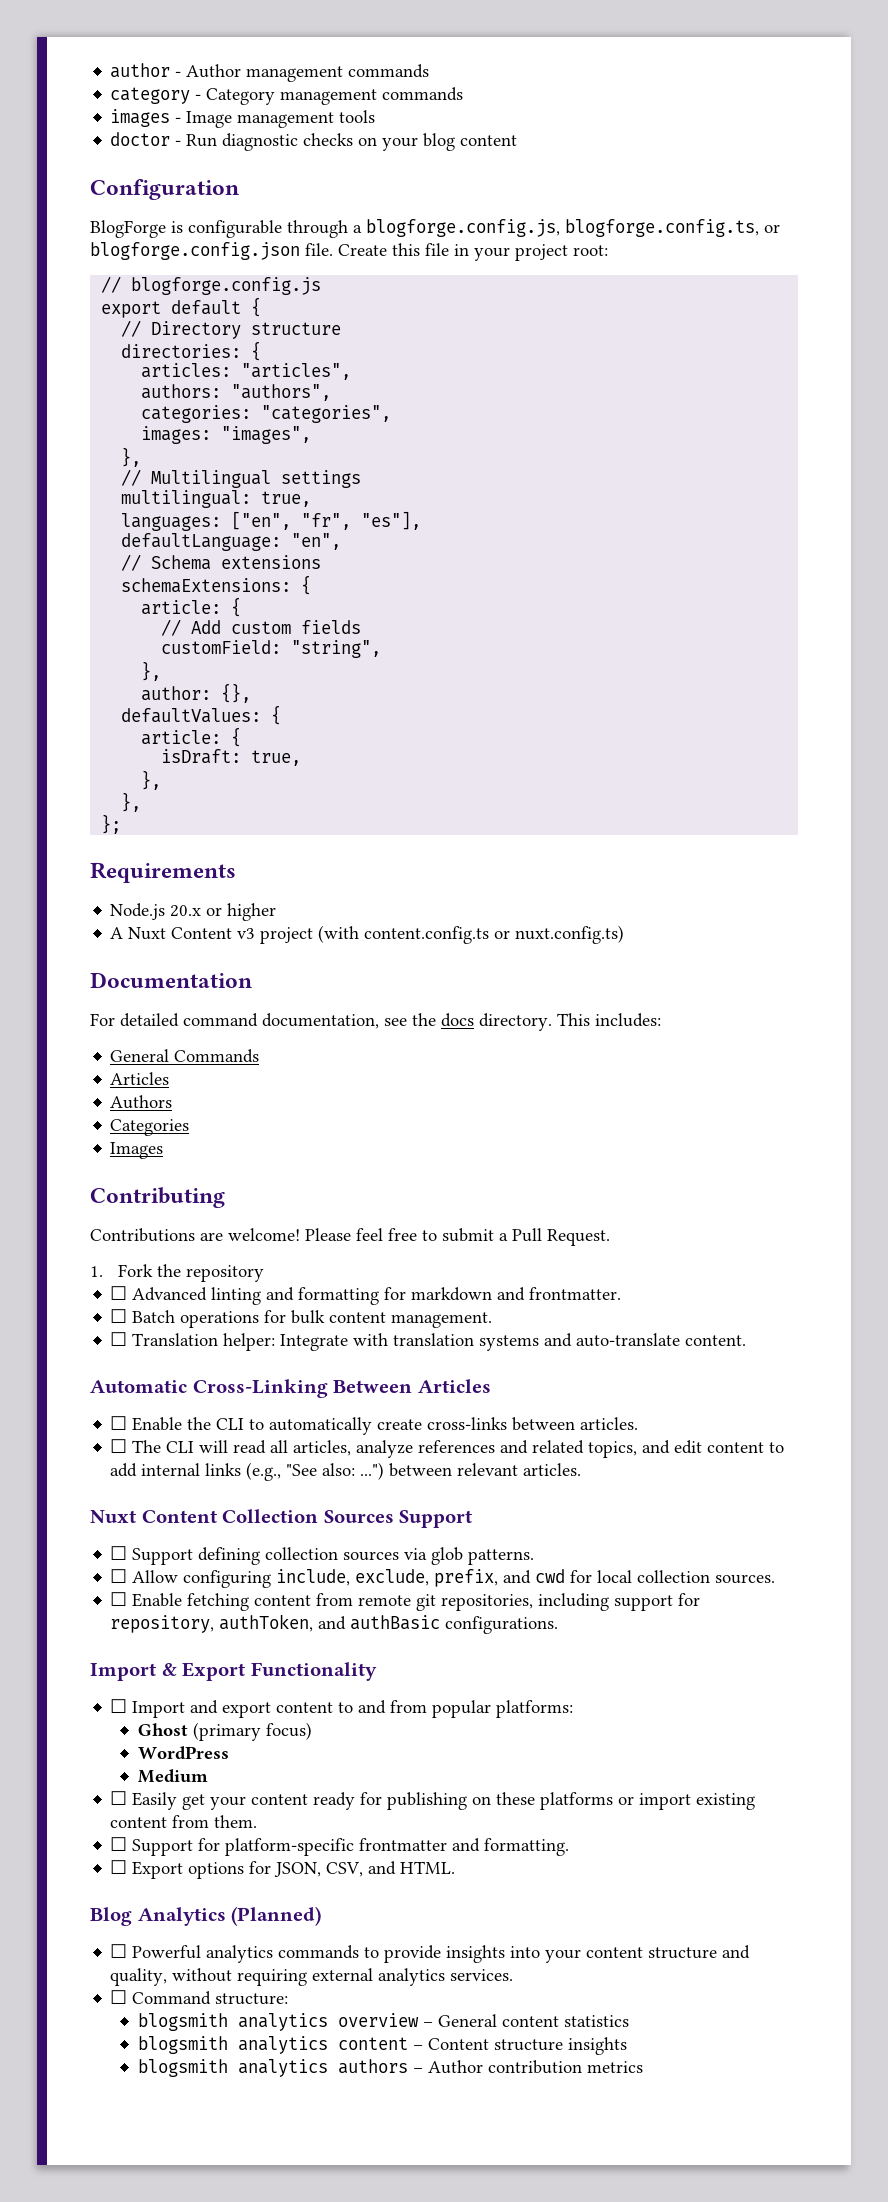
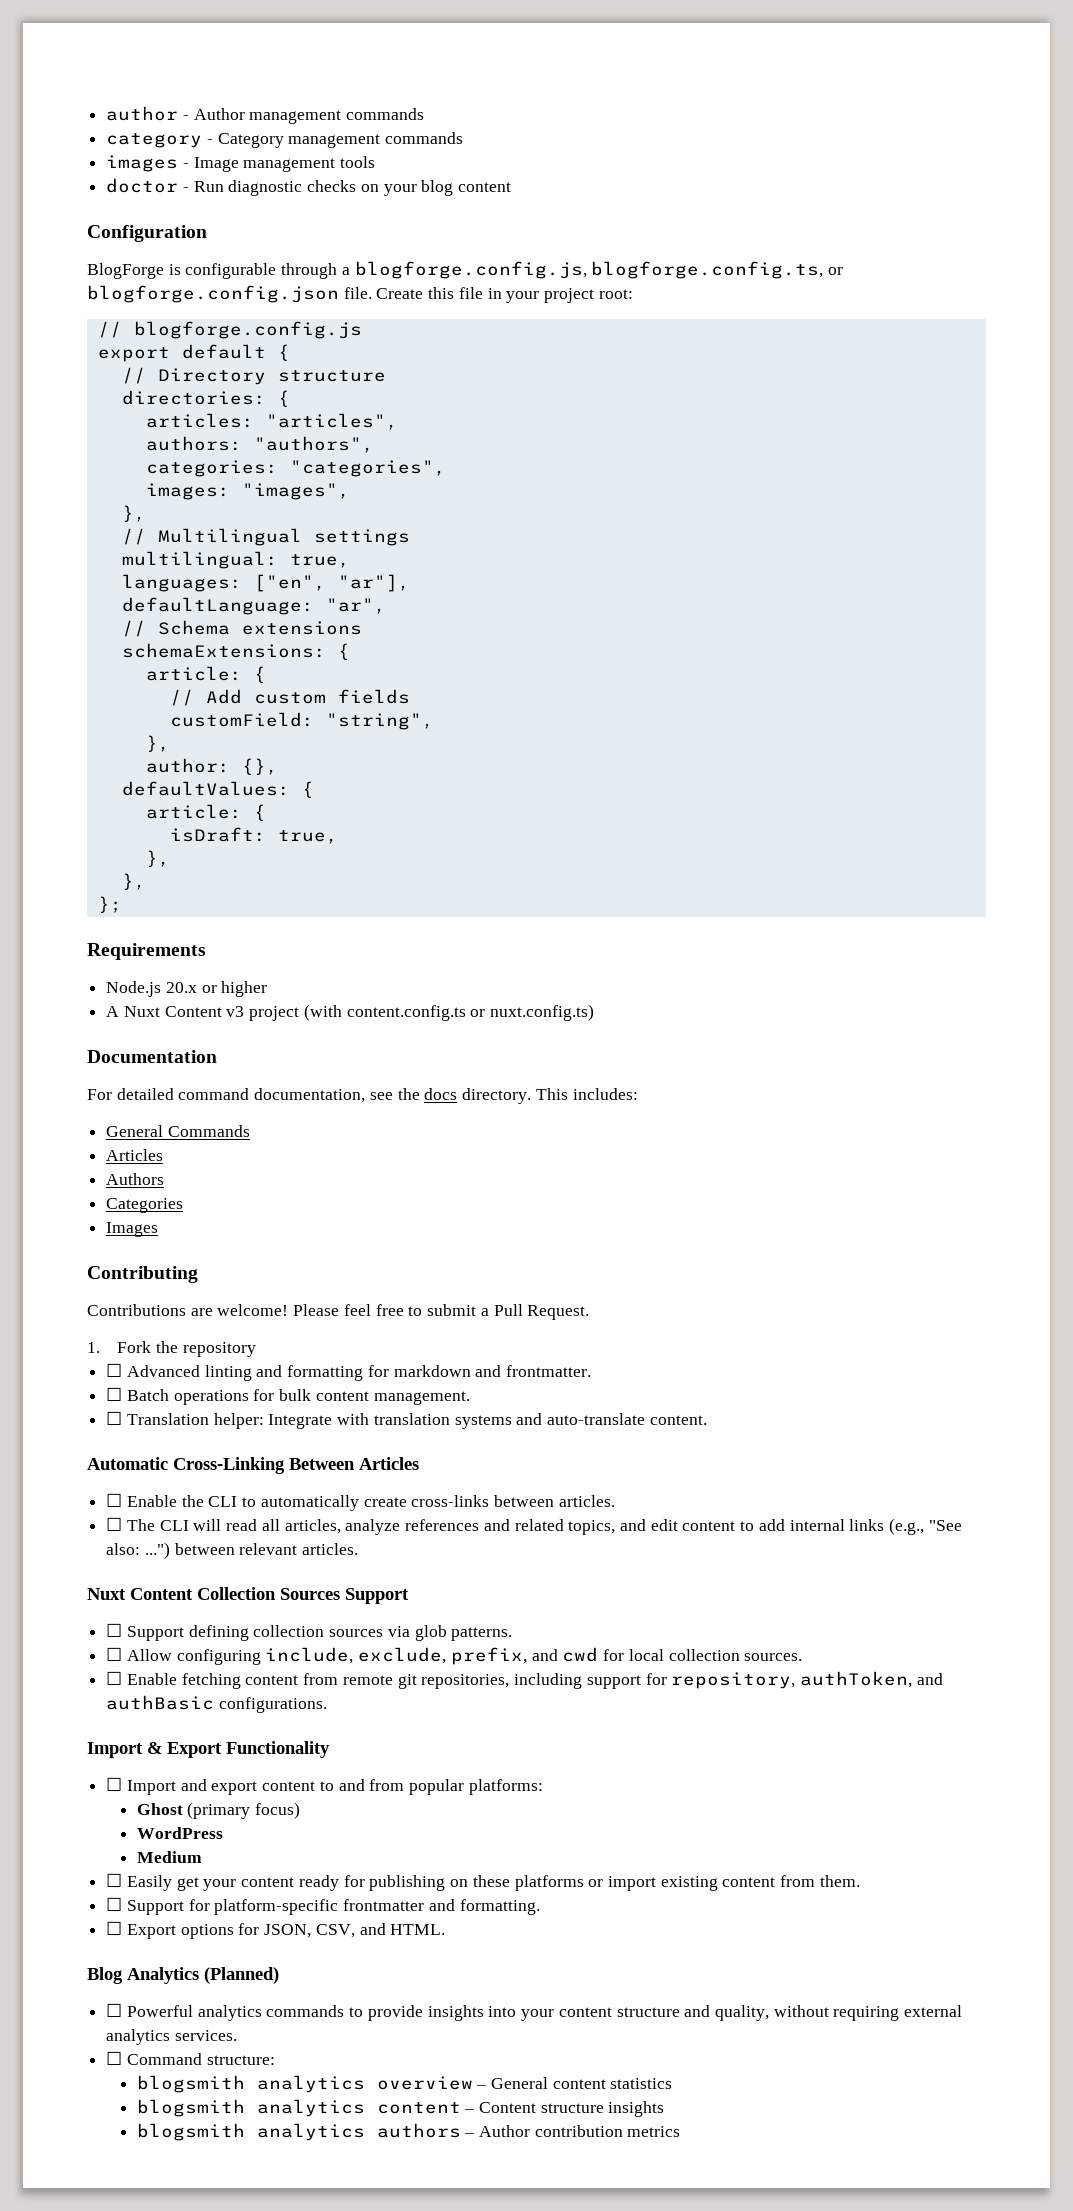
- languages: ["en", "fr", "es"],
+ languages: ["en", "ar"],
- defaultLanguage: "en",
+ defaultLanguage: "ar",

